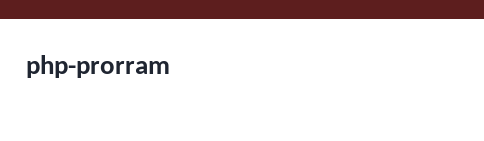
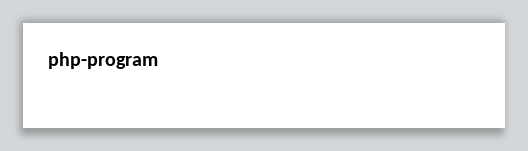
- php-prorram
+ php-program

